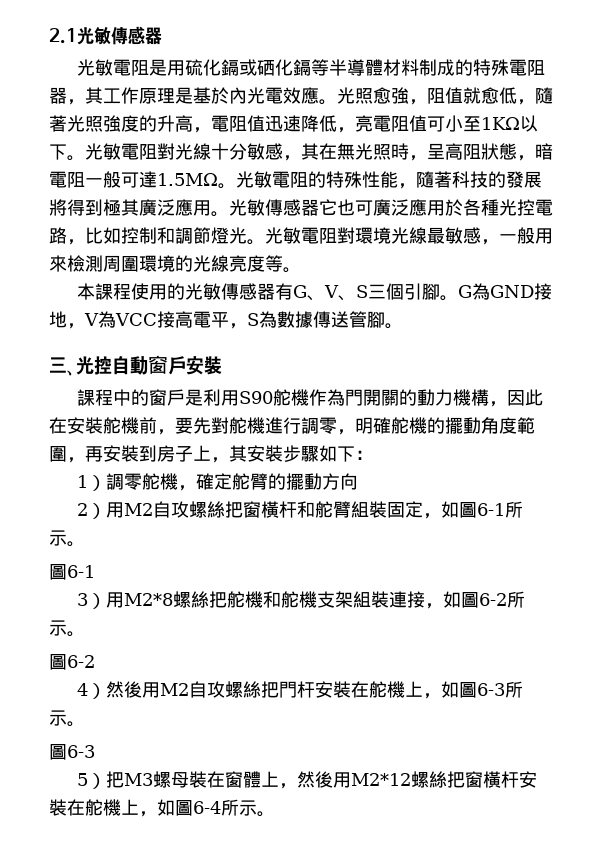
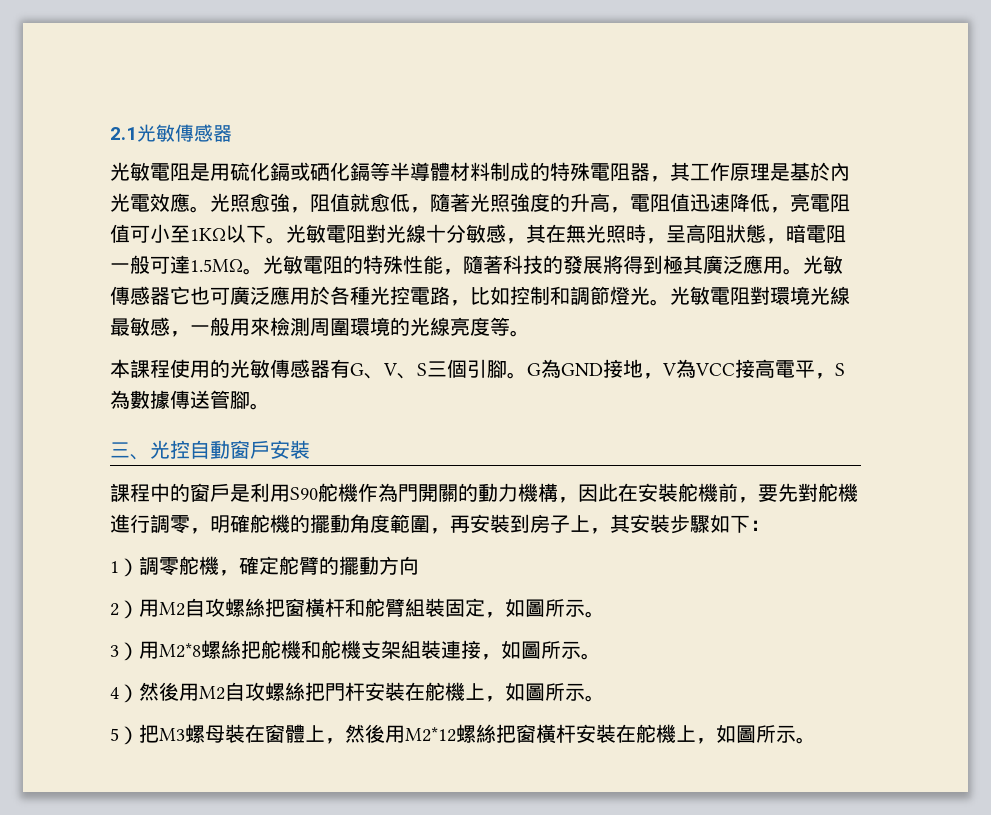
- 2）用M2自攻螺絲把窗橫杆和舵臂組裝固定，如圖6-1所示。
- 圖6-1
+ 2）用M2自攻螺絲把窗橫杆和舵臂組裝固定，如圖所示。
- 3）用M2*8螺絲把舵機和舵機支架組裝連接，如圖6-2所示。
- 圖6-2
+ 3）用M2*8螺絲把舵機和舵機支架組裝連接，如圖所示。
- 4）然後用M2自攻螺絲把門杆安裝在舵機上，如圖6-3所示。
- 圖6-3
+ 4）然後用M2自攻螺絲把門杆安裝在舵機上，如圖所示。
- 5）把M3螺母裝在窗體上，然後用M2*12螺絲把窗橫杆安裝在舵機上，如圖6-4所示。
+ 5）把M3螺母裝在窗體上，然後用M2*12螺絲把窗橫杆安裝在舵機上，如圖所示。

